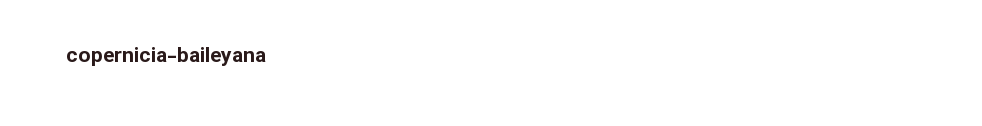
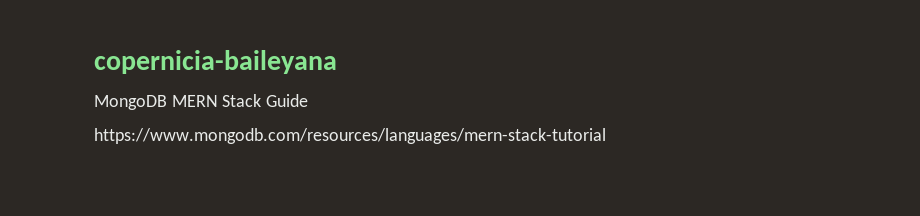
+ MongoDB MERN Stack Guide
+ https://www.mongodb.com/resources/languages/mern-stack-tutorial

